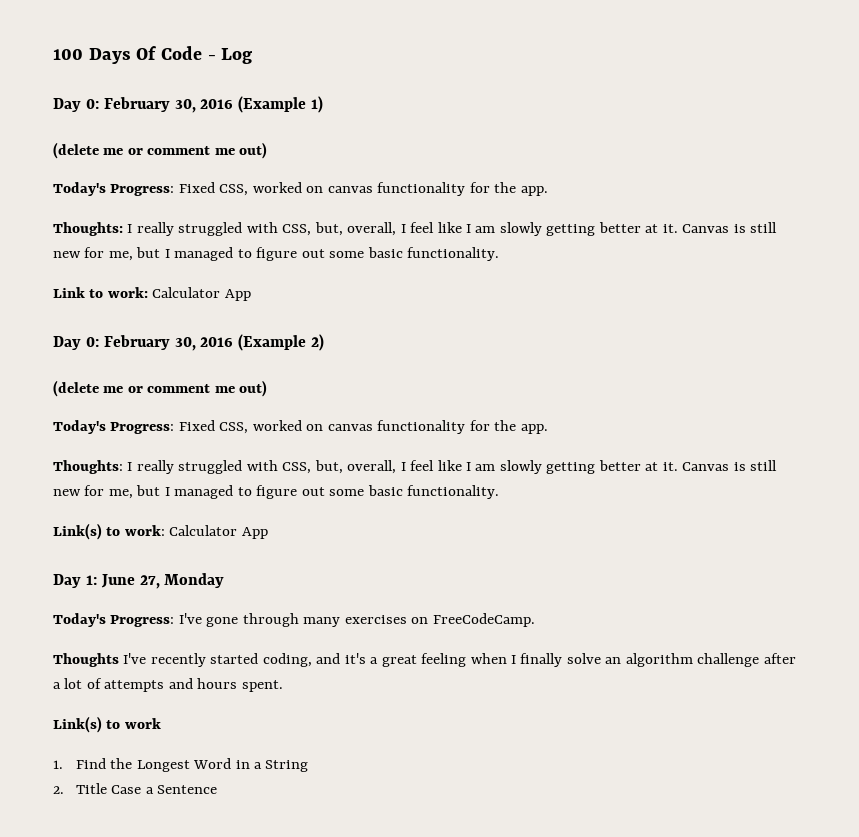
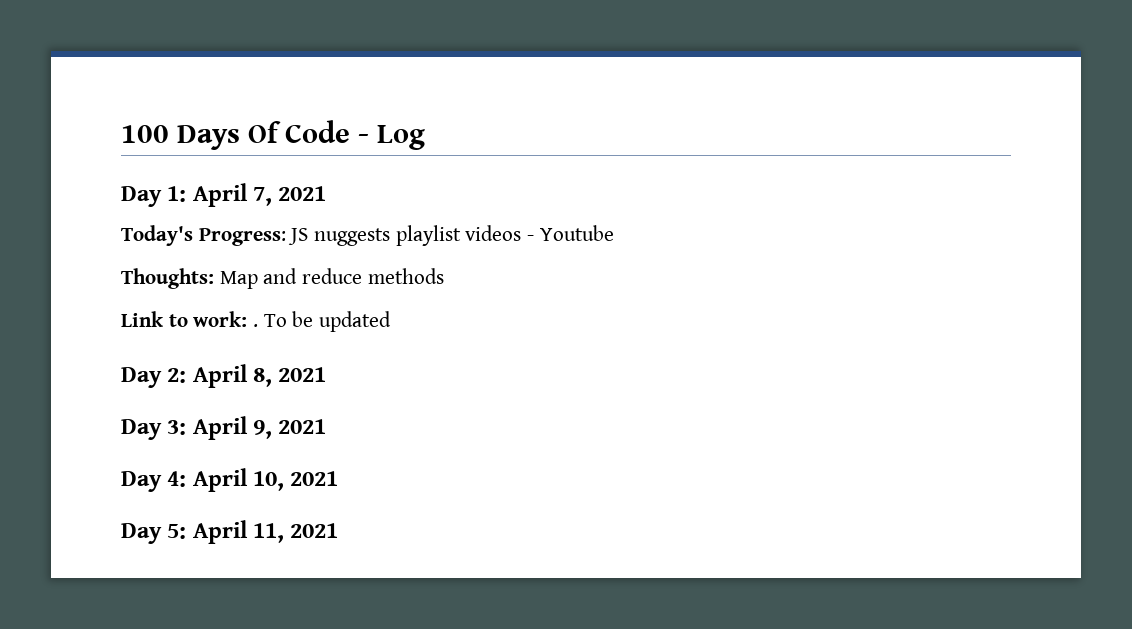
- Day 0: February 30, 2016 (Example 1)
- (delete me or comment me out)
- Today's Progress: Fixed CSS, worked on canvas functionality for the app.
- Thoughts: I really struggled with CSS, but, overall, I feel like I am slowly getting better at it. Canvas is still new for me, but I managed to figure out some basic functionality.
- Link to work: Calculator App
- Day 0: February 30, 2016 (Example 2)
- (delete me or comment me out)
- Today's Progress: Fixed CSS, worked on canvas functionality for the app.
- Thoughts: I really struggled with CSS, but, overall, I feel like I am slowly getting better at it. Canvas is still new for me, but I managed to figure out some basic functionality.
- Link(s) to work: Calculator App
- Day 1: June 27, Monday
- Today's Progress: I've gone through many exercises on FreeCodeCamp.
- Thoughts I've recently started coding, and it's a great feeling when I finally solve an algorithm challenge after a lot of attempts and hours spent.
- Link(s) to work
- 1. Find the Longest Word in a String
- 2. Title Case a Sentence
+ Day 1: April 7, 2021
+ Today's Progress: JS nuggests playlist videos - Youtube
+ Thoughts: Map and reduce methods
+ Link to work: . To be updated
+ Day 2: April 8, 2021
+ Day 3: April 9, 2021
+ Day 4: April 10, 2021
+ Day 5: April 11, 2021

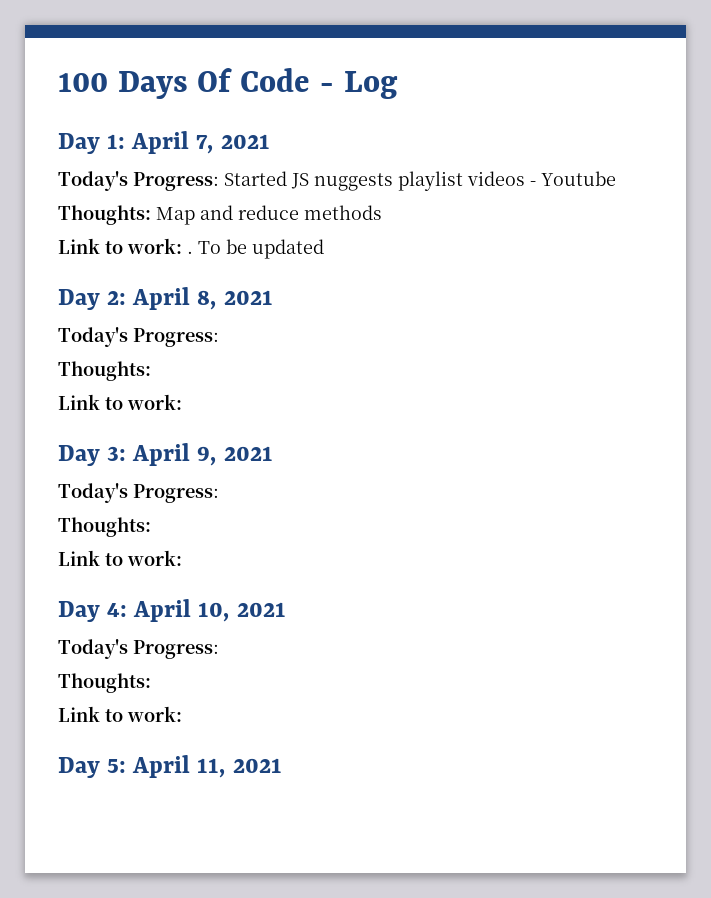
- Today's Progress: JS nuggests playlist videos - Youtube
+ Today's Progress: Started JS nuggests playlist videos - Youtube
  Day 2: April 8, 2021
+ Today's Progress:
+ Thoughts:
+ Link to work:
  Day 3: April 9, 2021
+ Today's Progress:
+ Thoughts:
+ Link to work:
  Day 4: April 10, 2021
+ Today's Progress:
+ Thoughts:
+ Link to work:

